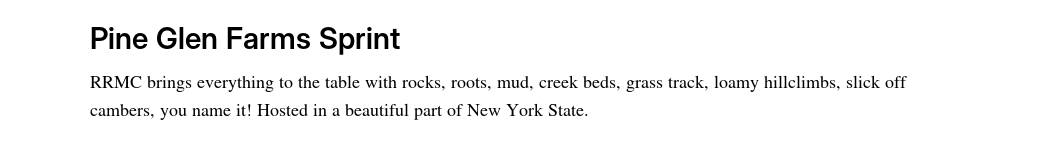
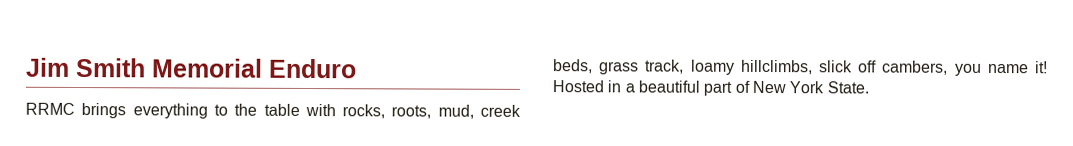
- Pine Glen Farms Sprint
+ Jim Smith Memorial Enduro

